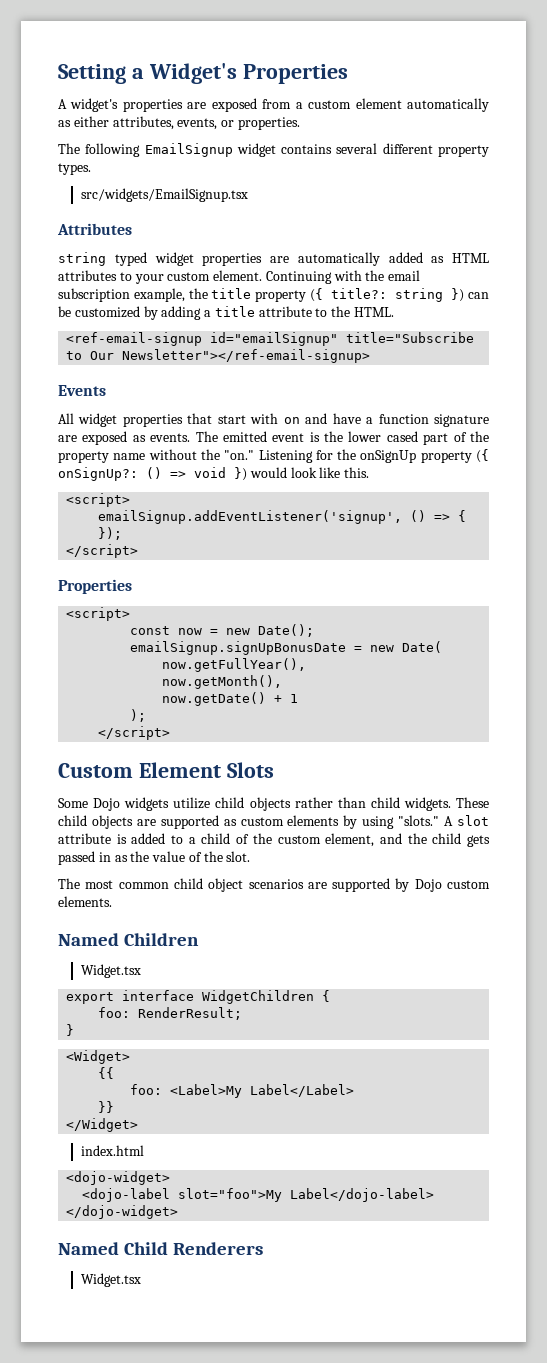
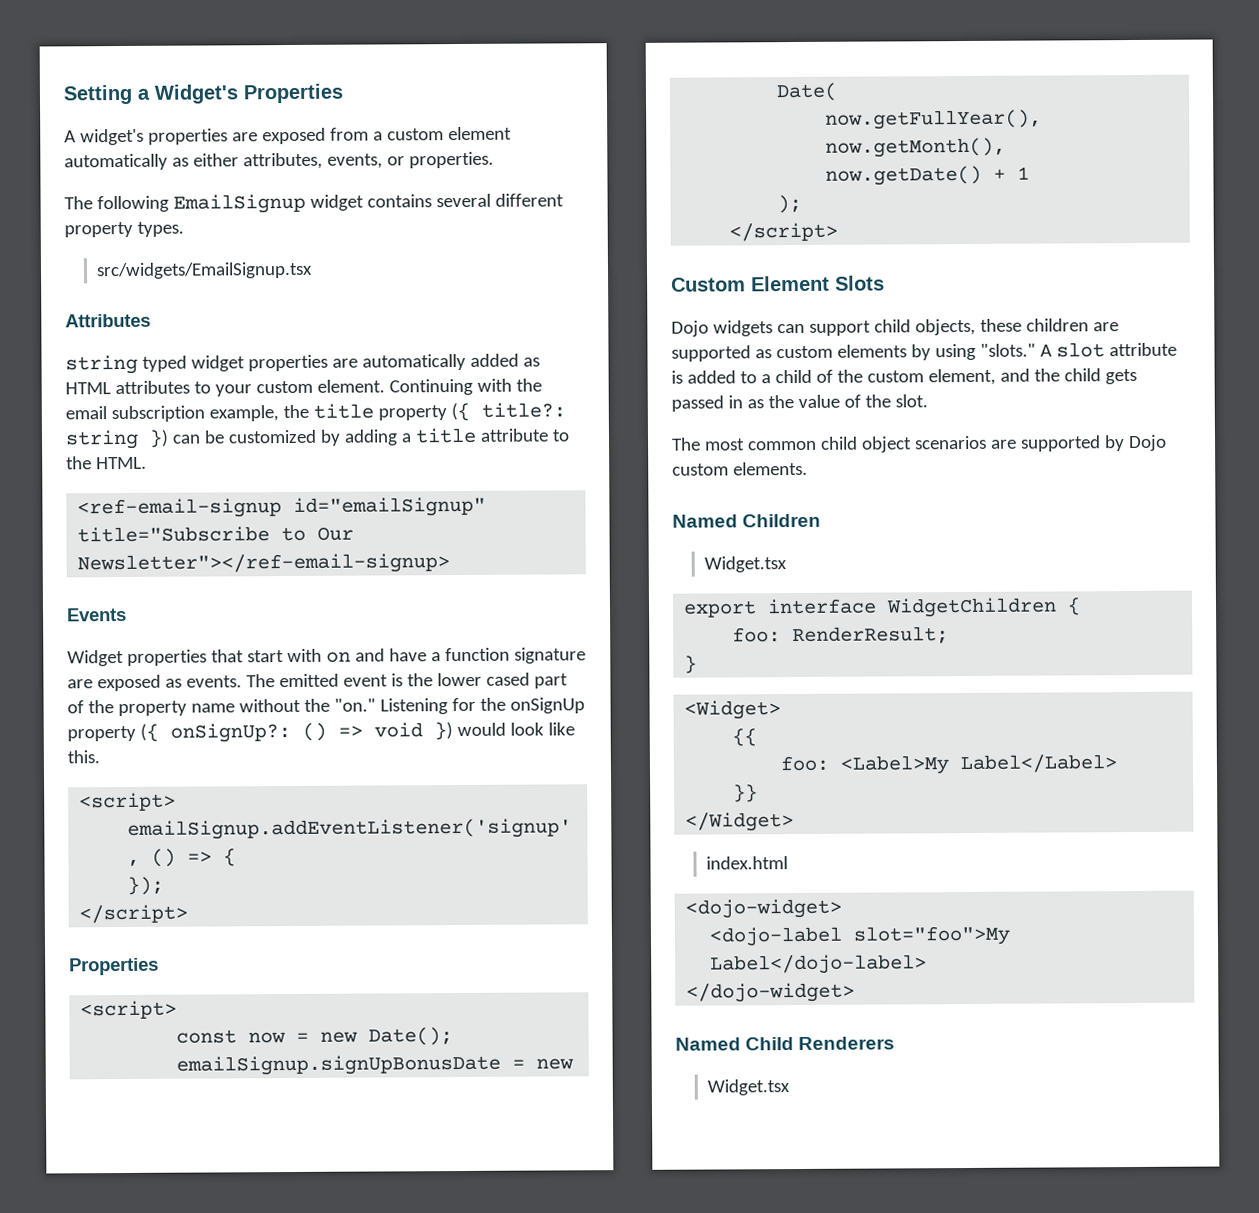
- All widget properties that start with on and have a function signature are exposed as events.
+ Widget properties that start with on and have a function signature are exposed as events.
- Some Dojo widgets utilize child objects rather than child widgets. These child objects are supported as custom elements by using "slots."
+ Dojo widgets can support child objects, these children are supported as custom elements by using "slots."

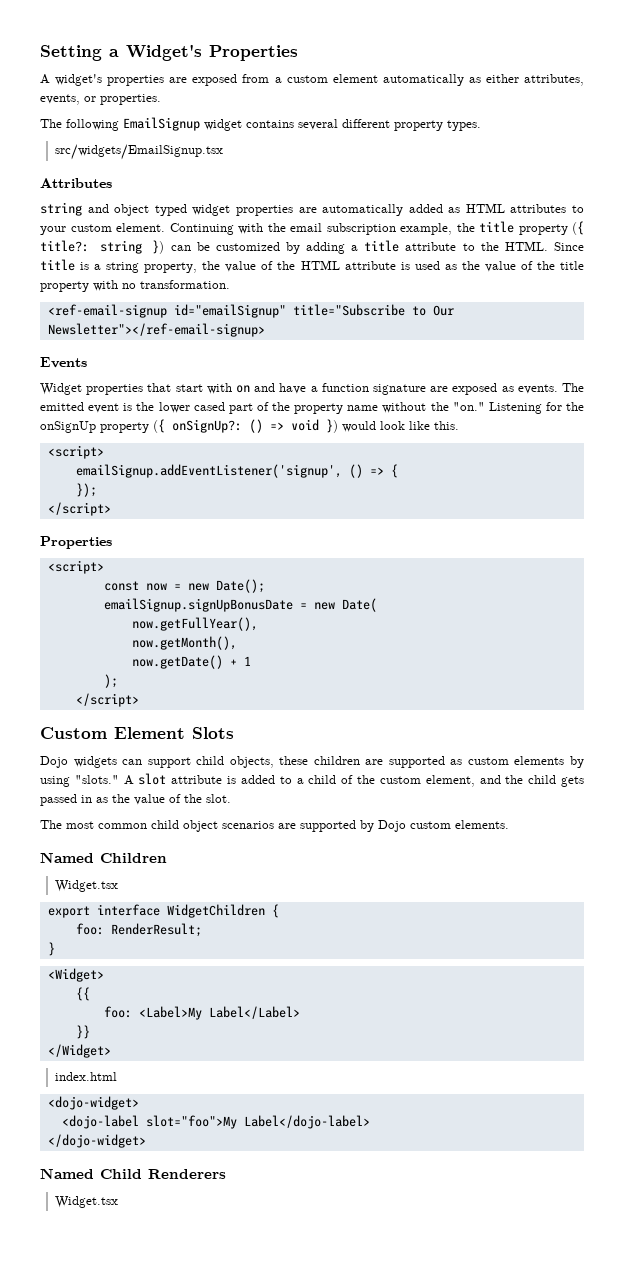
- string typed widget properties are automatically added as HTML attributes to your custom element.
+ string and object typed widget properties are automatically added as HTML attributes to your custom element.
+ Since title is a string property, the value of the HTML attribute is used as the value of the title property with no transformation.

